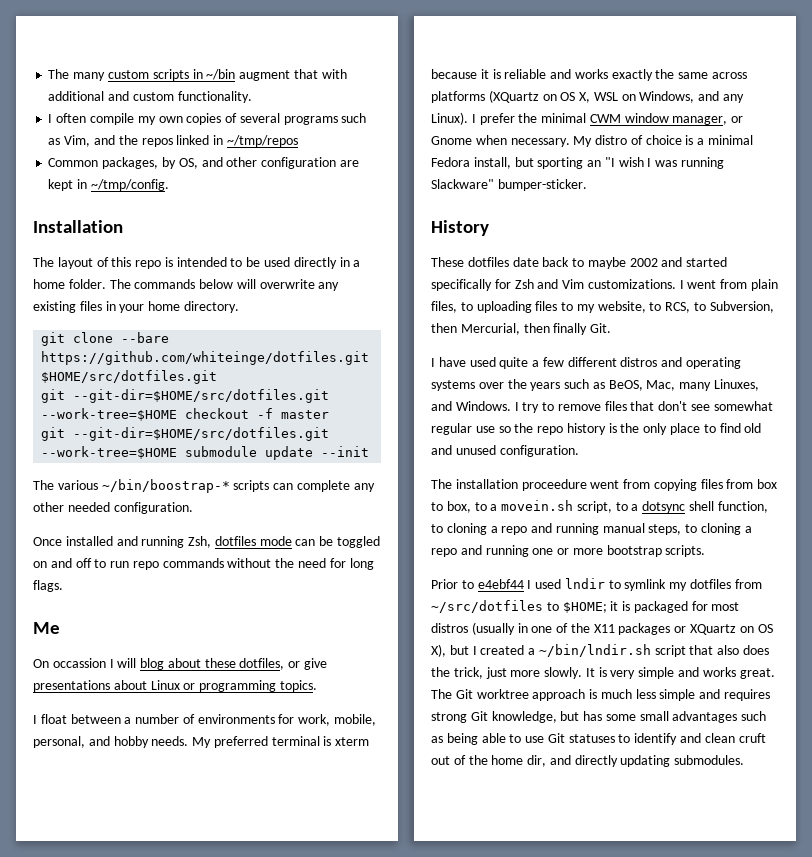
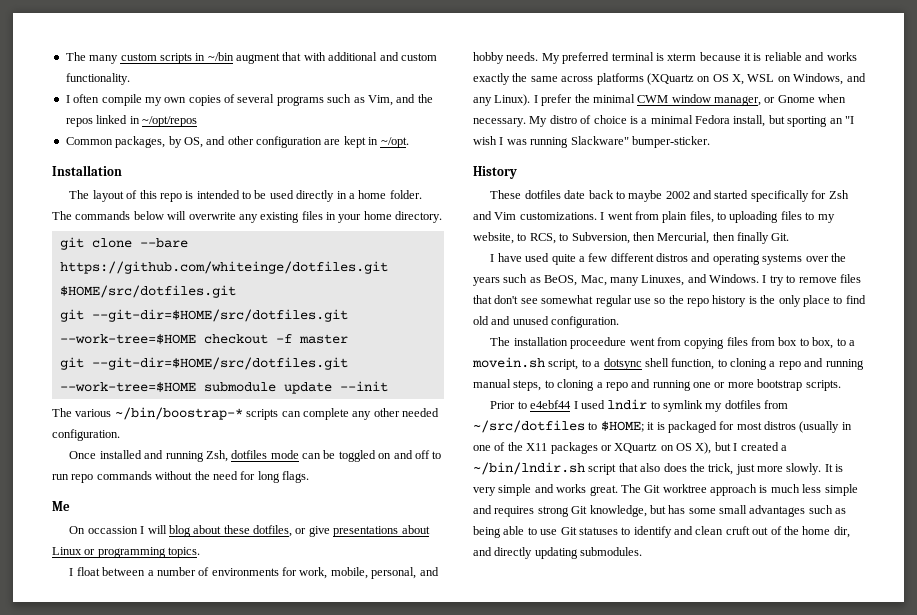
- I often compile my own copies of several programs such as Vim, and the repos linked in ~/tmp/repos
+ I often compile my own copies of several programs such as Vim, and the repos linked in ~/opt/repos
- Common packages, by OS, and other configuration are kept in ~/tmp/config.
+ Common packages, by OS, and other configuration are kept in ~/opt.

